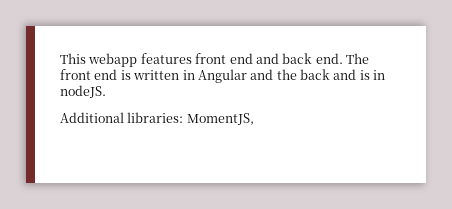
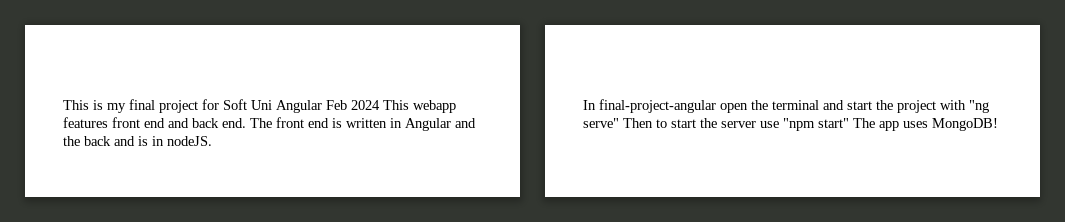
- This webapp features front end and back end.
+ This is my final project for Soft Uni Angular Feb 2024 This webapp features front end and back end.
- Additional libraries: MomentJS,
+ In final-project-angular open the terminal and start the project with "ng serve" Then to start the server use "npm start" The app uses MongoDB!

